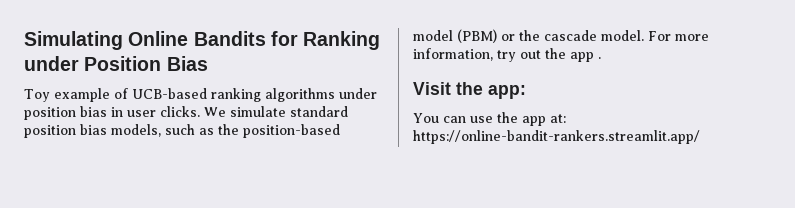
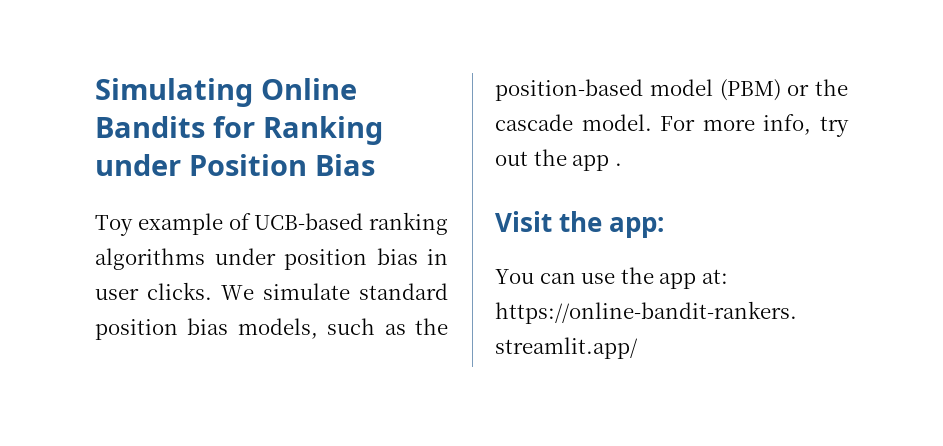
- For more information, try out the app .
+ For more info, try out the app .

